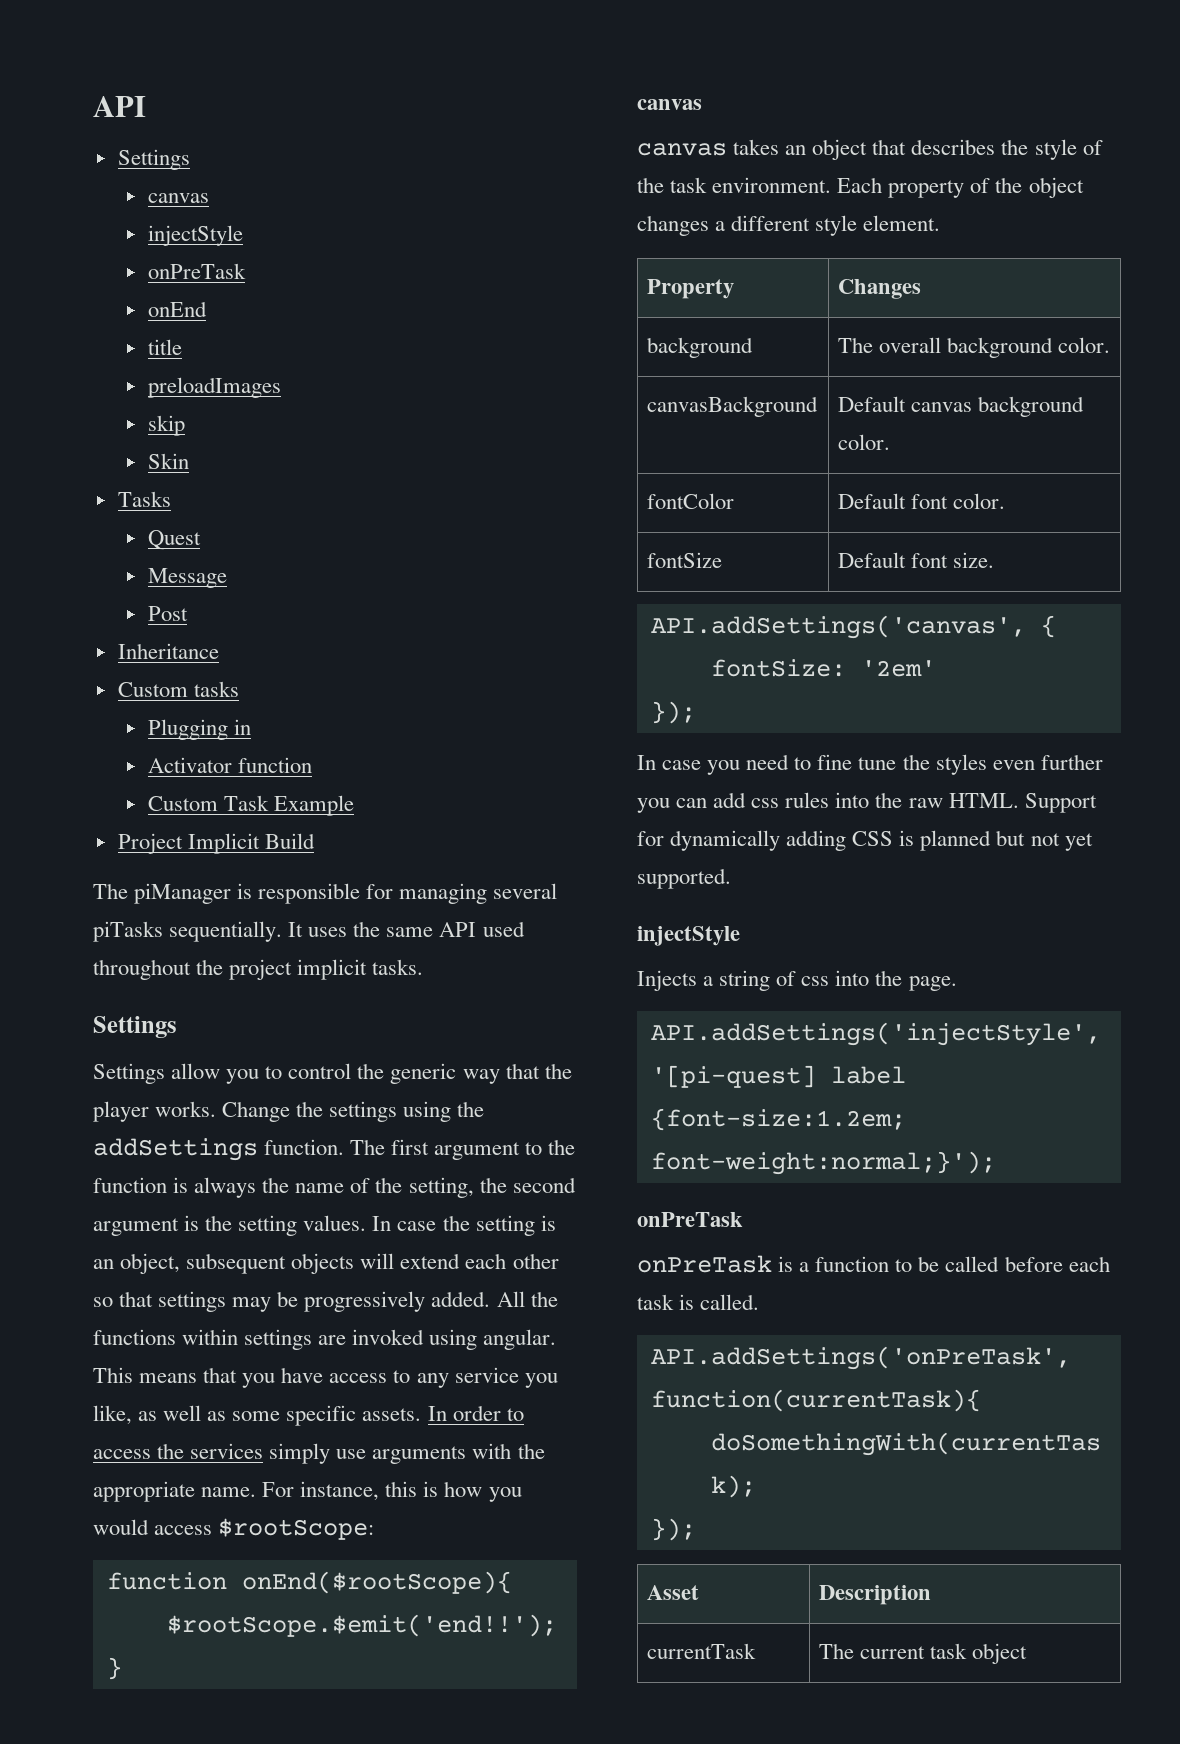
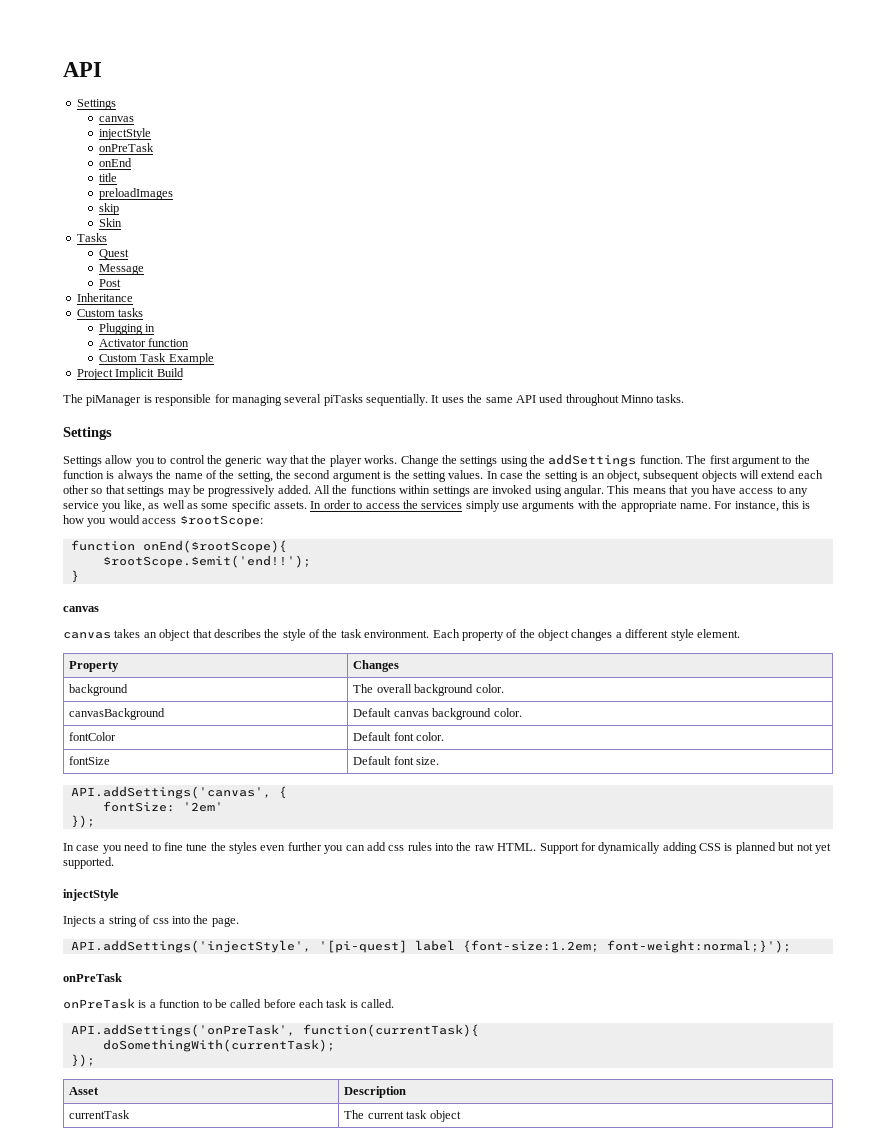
- It uses the same API used throughout the project implicit tasks.
+ It uses the same API used throughout Minno tasks.

